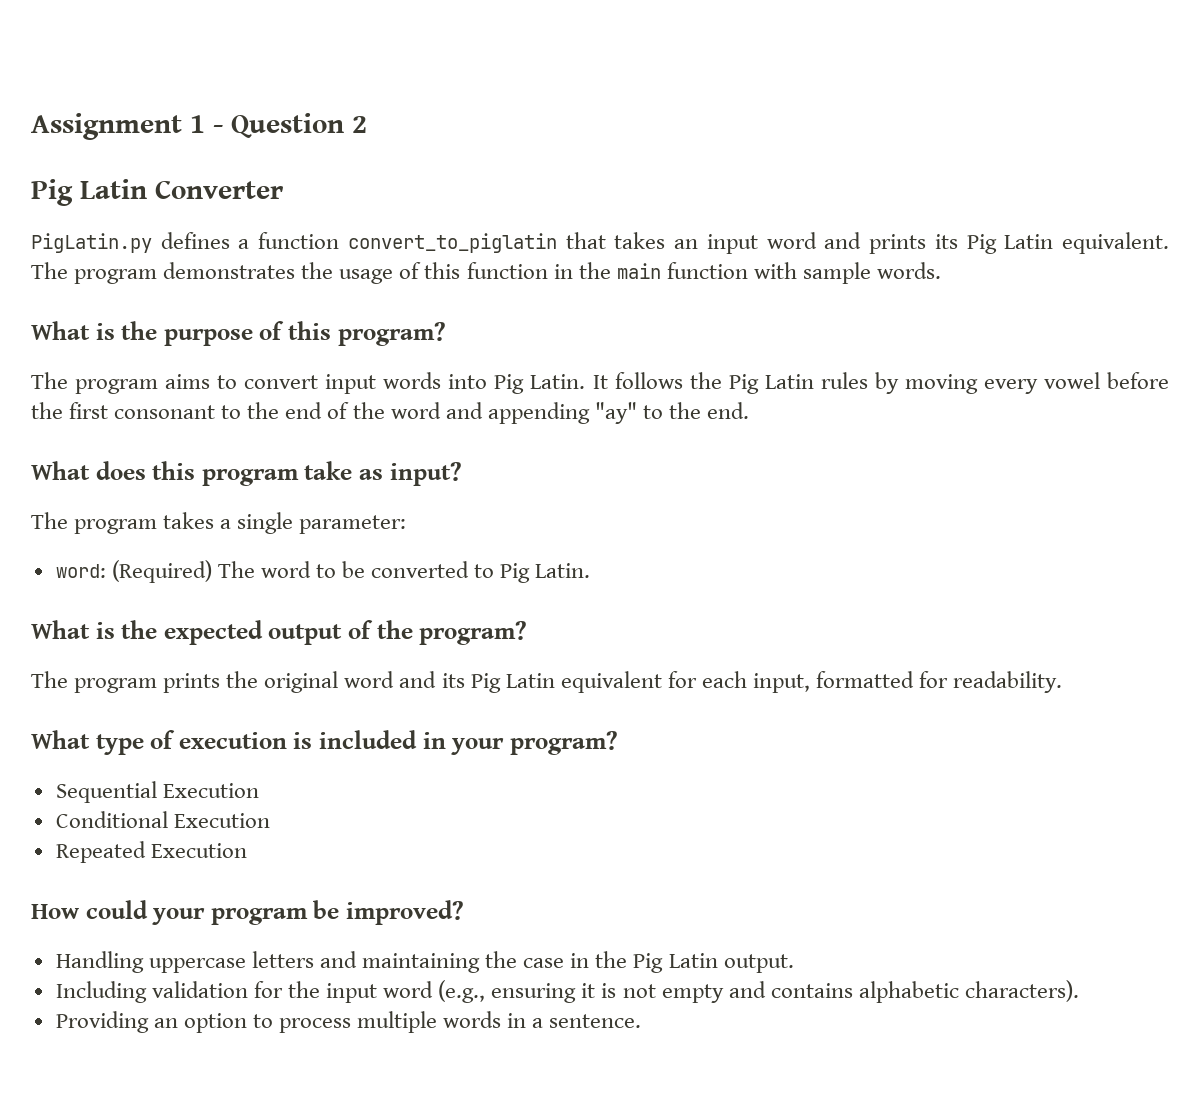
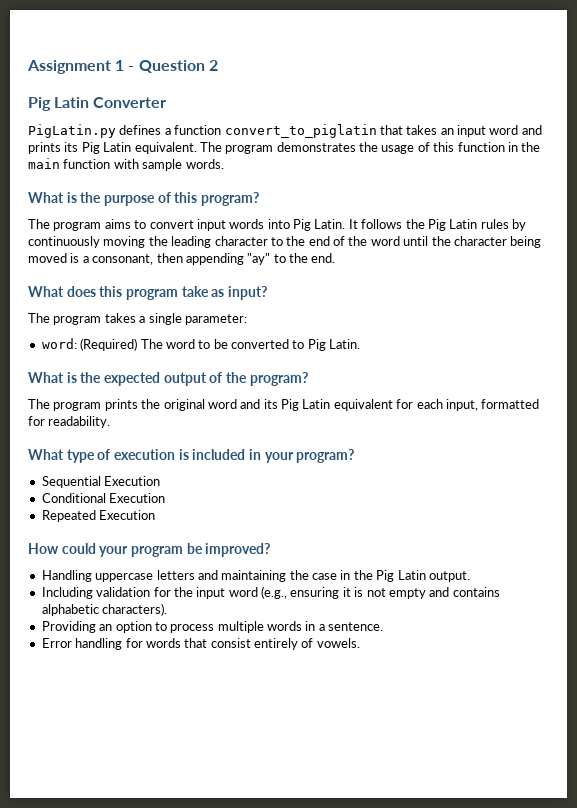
- It follows the Pig Latin rules by moving every vowel before the first consonant to the end of the word and appending "ay" to the end.
+ It follows the Pig Latin rules by continuously moving the leading character to the end of the word until the character being moved is a consonant, then appending "ay" to the end.
+ Error handling for words that consist entirely of vowels.

